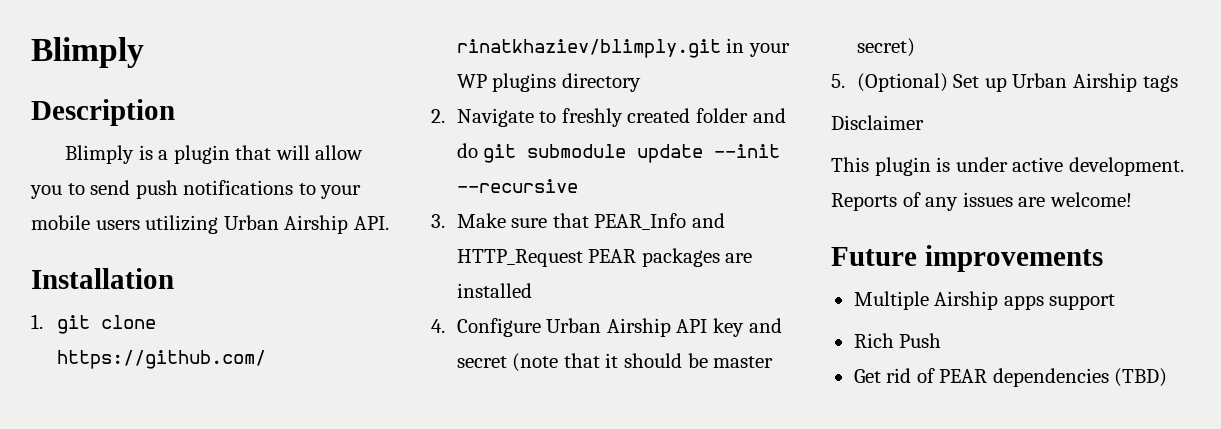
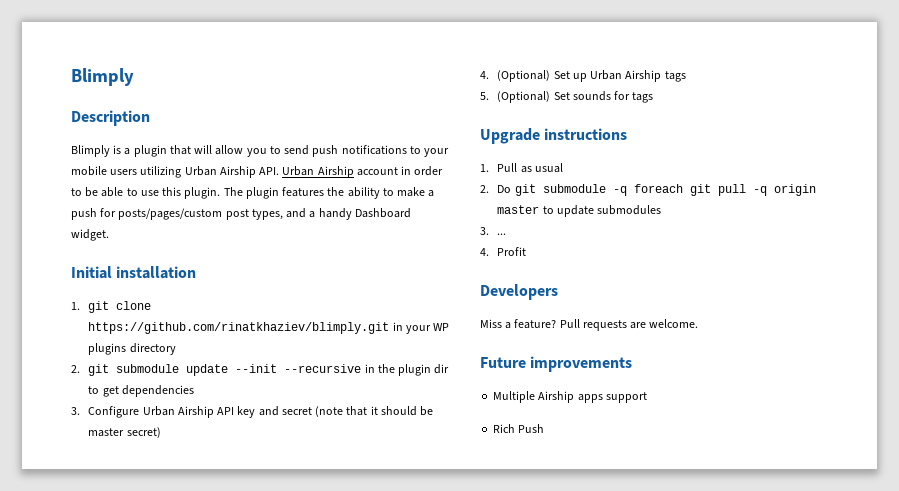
- Blimply is a plugin that will allow you to send push notifications to your mobile users utilizing Urban Airship API.
- Installation
+ Blimply is a plugin that will allow you to send push notifications to your mobile users utilizing Urban Airship API. Urban Airship account in order to be able to use this plugin. The plugin features the ability to make a push for posts/pages/custom post types, and a handy Dashboard widget.
+ Initial installation
- 2. Navigate to freshly created folder and do git submodule update --init --recursive
- 3. Make sure that PEAR_Info and HTTP_Request PEAR packages are installed
- 4. Configure Urban Airship API key and secret (note that it should be master secret)
+ 2. git submodule update --init --recursive in the plugin dir to get dependencies
+ 3. Configure Urban Airship API key and secret (note that it should be master secret)
- 5. (Optional) Set up Urban Airship tags
+ 4. (Optional) Set up Urban Airship tags
- Disclaimer
- This plugin is under active development. Reports of any issues are welcome!
+ 5. (Optional) Set sounds for tags
+ Upgrade instructions
+ 1. Pull as usual
+ 2. Do git submodule -q foreach git pull -q origin master to update submodules
+ 3. ...
+ 4. Profit
+ Developers
+ Miss a feature? Pull requests are welcome.
- Get rid of PEAR dependencies (TBD)

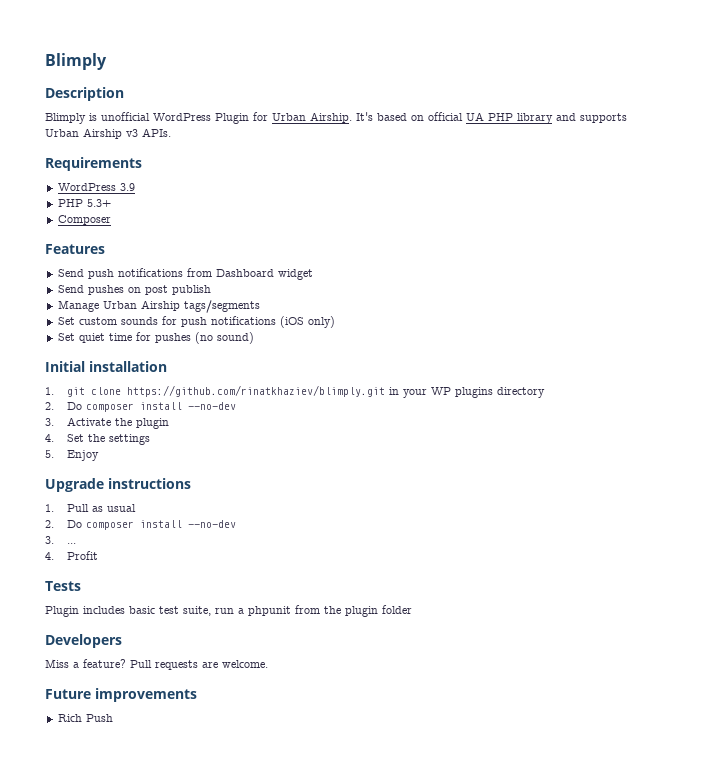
- Blimply is a plugin that will allow you to send push notifications to your mobile users utilizing Urban Airship API. Urban Airship account in order to be able to use this plugin. The plugin features the ability to make a push for posts/pages/custom post types, and a handy Dashboard widget.
+ Blimply is unofficial WordPress Plugin for Urban Airship. It's based on official UA PHP library and supports Urban Airship v3 APIs.
+ Requirements
+ WordPress 3.9
+ PHP 5.3+
+ Composer
+ Features
+ Send push notifications from Dashboard widget
+ Send pushes on post publish
+ Manage Urban Airship tags/segments
+ Set custom sounds for push notifications (iOS only)
+ Set quiet time for pushes (no sound)
  1. git clone https://github.com/rinatkhaziev/blimply.git in your WP plugins directory
- 2. git submodule update --init --recursive in the plugin dir to get dependencies
- 3. Configure Urban Airship API key and secret (note that it should be master secret)
- 4. (Optional) Set up Urban Airship tags
- 5. (Optional) Set sounds for tags
+ 2. Do composer install --no-dev
+ 3. Activate the plugin
+ 4. Set the settings
+ 5. Enjoy
  1. Pull as usual
- 2. Do git submodule -q foreach git pull -q origin master to update submodules
+ 2. Do composer install --no-dev
  3. ...
  4. Profit
+ Tests
+ Plugin includes basic test suite, run a phpunit from the plugin folder
- Multiple Airship apps support

